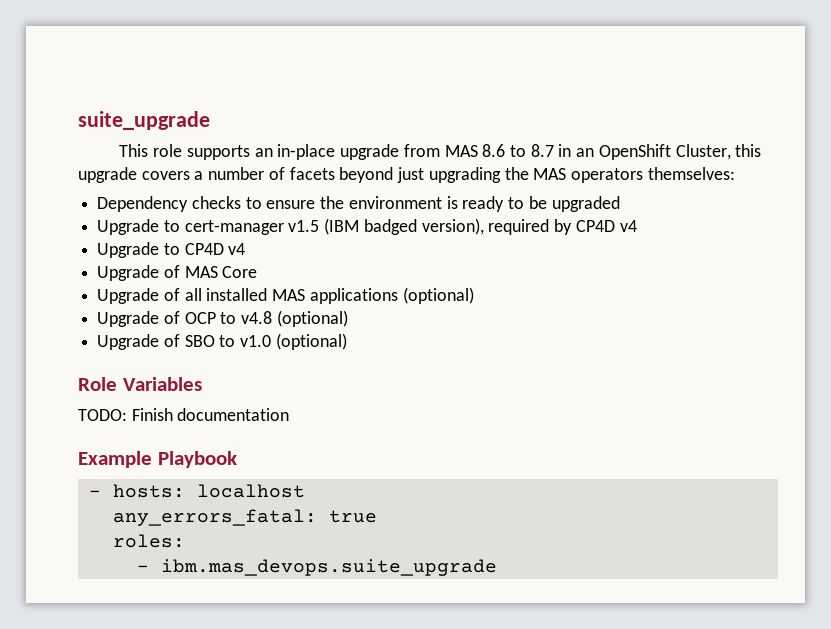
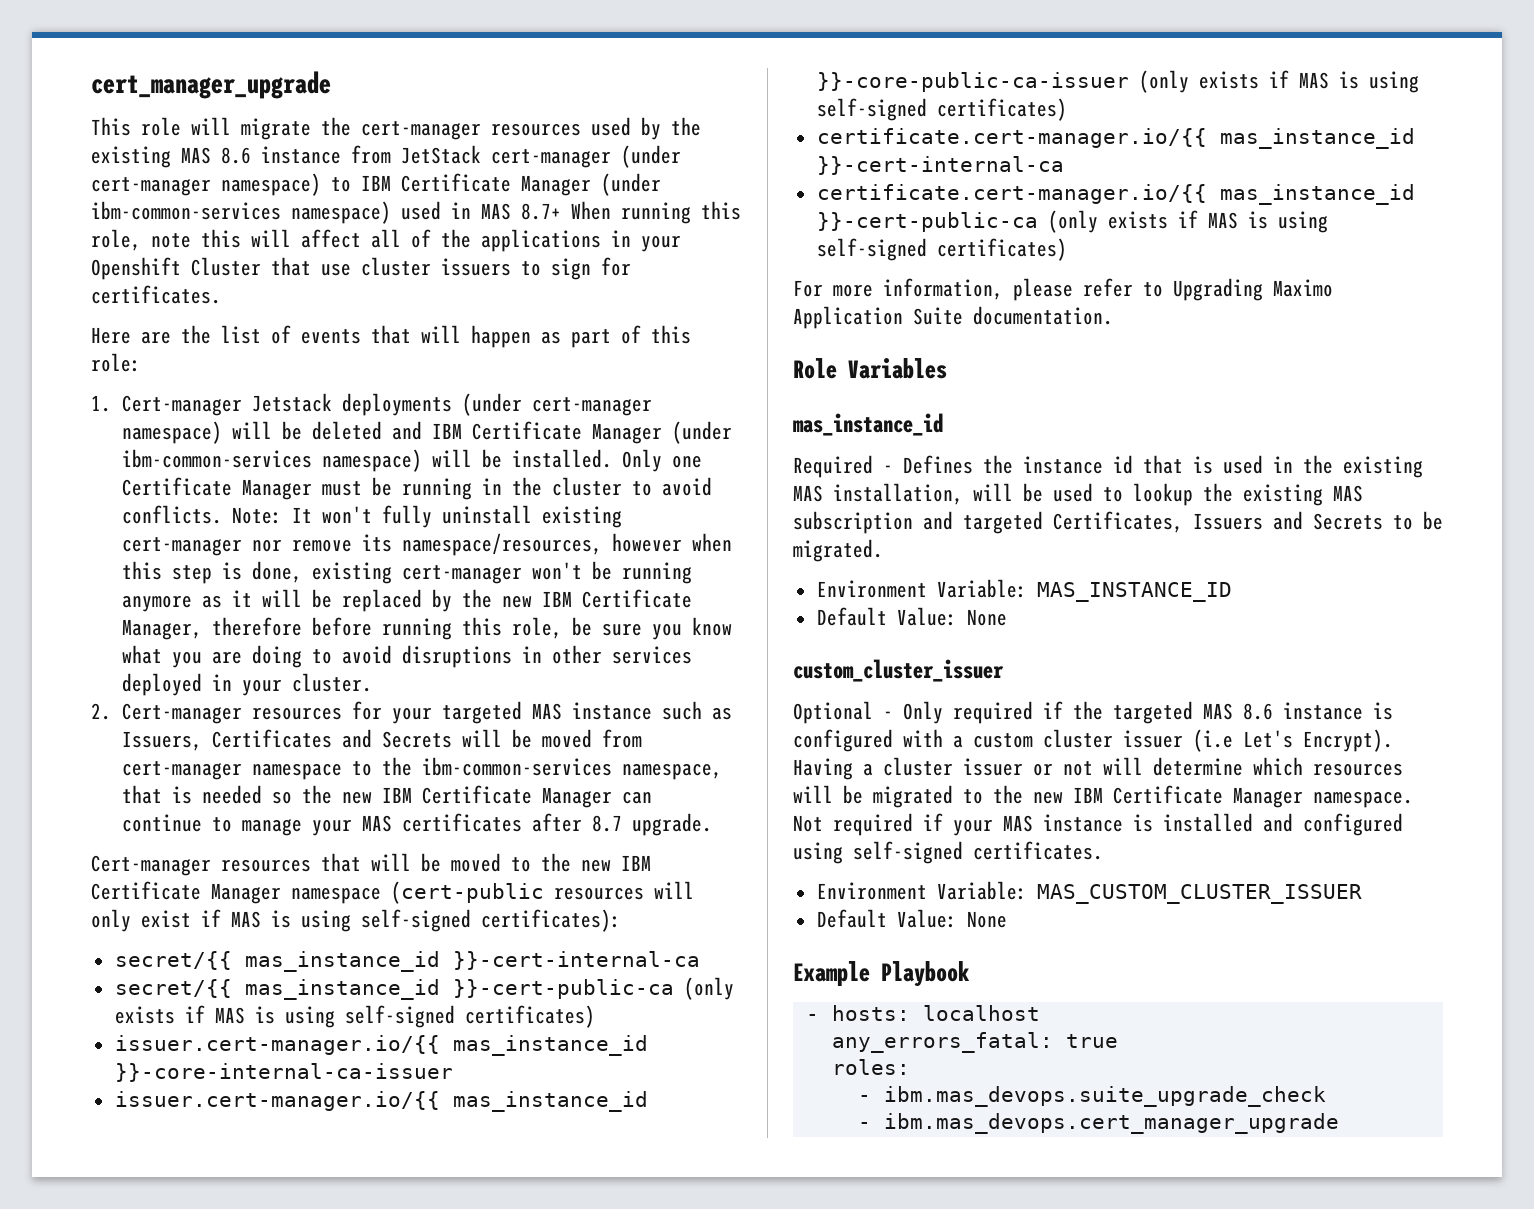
- suite_upgrade
+ cert_manager_upgrade
- This role supports an in-place upgrade from MAS 8.6 to 8.7 in an OpenShift Cluster, this upgrade covers a number of facets beyond just upgrading the MAS operators themselves:
- Dependency checks to ensure the environment is ready to be upgraded
- Upgrade to cert-manager v1.5 (IBM badged version), required by CP4D v4
- Upgrade to CP4D v4
- Upgrade of MAS Core
- Upgrade of all installed MAS applications (optional)
- Upgrade of OCP to v4.8 (optional)
- Upgrade of SBO to v1.0 (optional)
+ This role will migrate the cert-manager resources used by the existing MAS 8.6 instance from JetStack cert-manager (under cert-manager namespace) to IBM Certificate Manager (under ibm-common-services namespace) used in MAS 8.7+ When running this role, note this will affect all of the applications in your Openshift Cluster that use cluster issuers to sign for certificates.
+ Here are the list of events that will happen as part of this role:
+ 1. Cert-manager Jetstack deployments (under cert-manager namespace) will be deleted and IBM Certificate Manager (under ibm-common-services namespace) will be installed. Only one Certificate Manager must be running in the cluster to avoid conflicts. Note: It won't fully uninstall existing cert-manager nor remove its namespace/resources, however when this step is done, existing cert-manager won't be running anymore as it will be replaced by the new IBM Certificate Manager, therefore before running this role, be sure you know what you are doing to avoid disruptions in other services deployed in your cluster.
+ 2. Cert-manager resources for your targeted MAS instance such as Issuers, Certificates and Secrets will be moved from cert-manager namespace to the ibm-common-services namespace, that is needed so the new IBM Certificate Manager can continue to manage your MAS certificates after 8.7 upgrade.
+ Cert-manager resources that will be moved to the new IBM Certificate Manager namespace (cert-public resources will only exist if MAS is using self-signed certificates):
+ secret/{{ mas_instance_id }}-cert-internal-ca
+ secret/{{ mas_instance_id }}-cert-public-ca (only exists if MAS is using self-signed certificates)
+ issuer.cert-manager.io/{{ mas_instance_id }}-core-internal-ca-issuer
+ issuer.cert-manager.io/{{ mas_instance_id }}-core-public-ca-issuer (only exists if MAS is using self-signed certificates)
+ certificate.cert-manager.io/{{ mas_instance_id }}-cert-internal-ca
+ certificate.cert-manager.io/{{ mas_instance_id }}-cert-public-ca (only exists if MAS is using self-signed certificates)
+ For more information, please refer to Upgrading Maximo Application Suite documentation.
  Role Variables
- TODO: Finish documentation
+ mas_instance_id
+ Required - Defines the instance id that is used in the existing MAS installation, will be used to lookup the existing MAS subscription and targeted Certificates, Issuers and Secrets to be migrated.
+ Environment Variable: MAS_INSTANCE_ID
+ Default Value: None
+ custom_cluster_issuer
+ Optional - Only required if the targeted MAS 8.6 instance is configured with a custom cluster issuer (i.e Let's Encrypt). Having a cluster issuer or not will determine which resources will be migrated to the new IBM Certificate Manager namespace. Not required if your MAS instance is installed and configured using self-signed certificates.
+ Environment Variable: MAS_CUSTOM_CLUSTER_ISSUER
+ Default Value: None
- - ibm.mas_devops.suite_upgrade
+ - ibm.mas_devops.suite_upgrade_check
+ - ibm.mas_devops.cert_manager_upgrade

